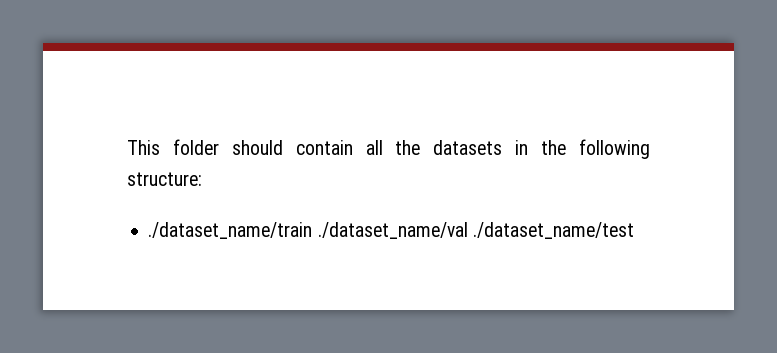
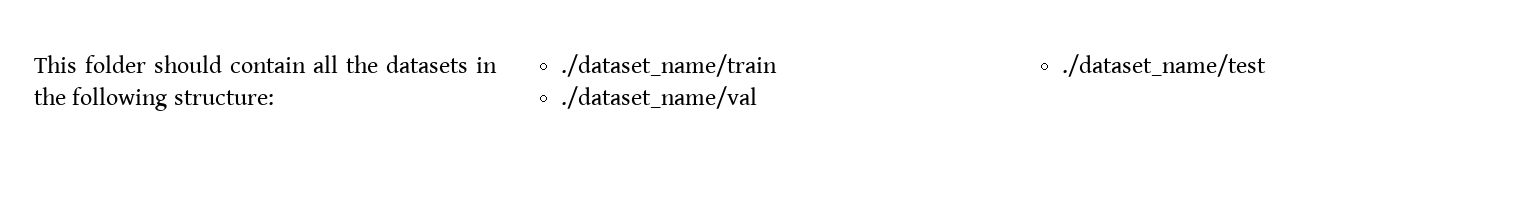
- ./dataset_name/train ./dataset_name/val ./dataset_name/test
+ ./dataset_name/train
+ ./dataset_name/val
+ ./dataset_name/test

